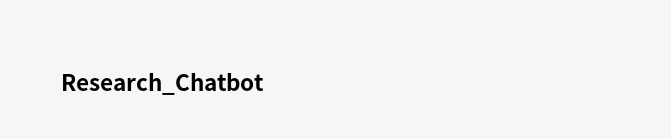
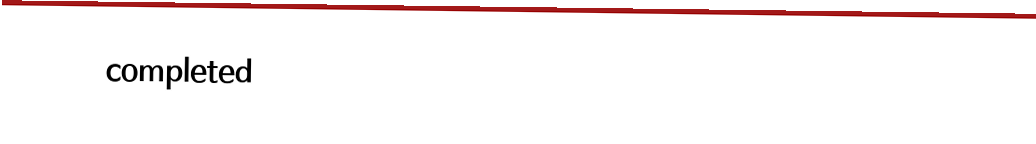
- Research_Chatbot
+ completed

